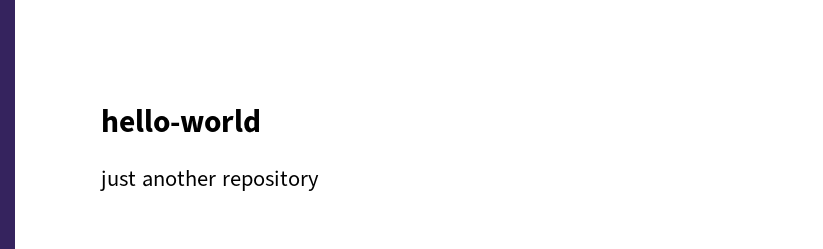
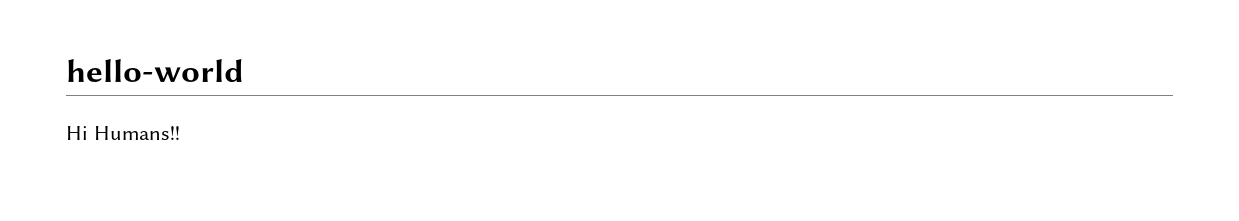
- just another repository
+ Hi Humans!!

